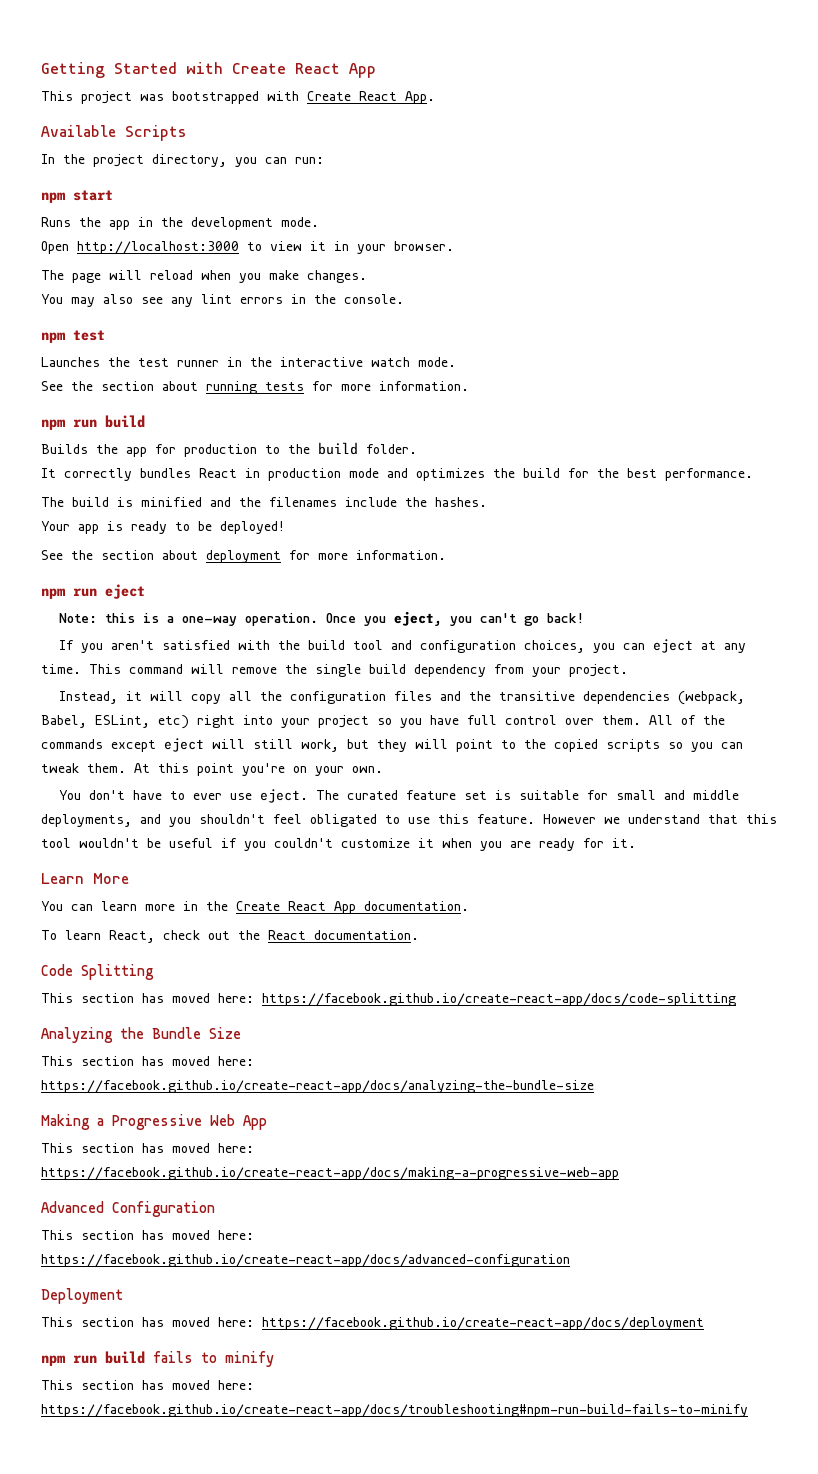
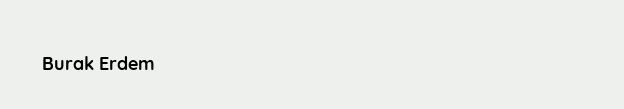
- Getting Started with Create React App
- This project was bootstrapped with Create React App.
- Available Scripts
- In the project directory, you can run:
- npm start
- Runs the app in the development mode.
- Open http://localhost:3000 to view it in your browser.
- The page will reload when you make changes.
- You may also see any lint errors in the console.
- npm test
- Launches the test runner in the interactive watch mode.
- See the section about running tests for more information.
- npm run build
- Builds the app for production to the build folder.
- It correctly bundles React in production mode and optimizes the build for the best performance.
- The build is minified and the filenames include the hashes.
- Your app is ready to be deployed!
- See the section about deployment for more information.
- npm run eject
- Note: this is a one-way operation. Once you eject, you can't go back!
- If you aren't satisfied with the build tool and configuration choices, you can eject at any time. This command will remove the single build dependency from your project.
- Instead, it will copy all the configuration files and the transitive dependencies (webpack, Babel, ESLint, etc) right into your project so you have full control over them. All of the commands except eject will still work, but they will point to the copied scripts so you can tweak them. At this point you're on your own.
- You don't have to ever use eject. The curated feature set is suitable for small and middle deployments, and you shouldn't feel obligated to use this feature. However we understand that this tool wouldn't be useful if you couldn't customize it when you are ready for it.
- Learn More
- You can learn more in the Create React App documentation.
- To learn React, check out the React documentation.
- Code Splitting
- This section has moved here: https://facebook.github.io/create-react-app/docs/code-splitting
- Analyzing the Bundle Size
- This section has moved here: https://facebook.github.io/create-react-app/docs/analyzing-the-bundle-size
- Making a Progressive Web App
- This section has moved here: https://facebook.github.io/create-react-app/docs/making-a-progressive-web-app
- Advanced Configuration
- This section has moved here: https://facebook.github.io/create-react-app/docs/advanced-configuration
- Deployment
- This section has moved here: https://facebook.github.io/create-react-app/docs/deployment
- npm run build fails to minify
- This section has moved here: https://facebook.github.io/create-react-app/docs/troubleshooting#npm-run-build-fails-to-minify
+ Burak Erdem

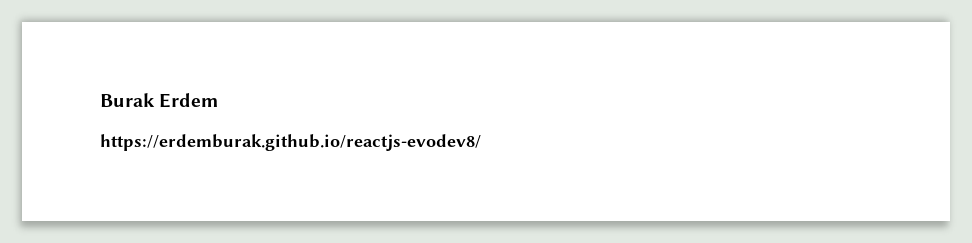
+ https://erdemburak.github.io/reactjs-evodev8/

